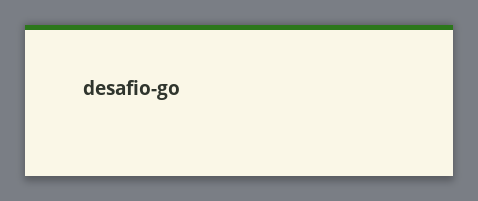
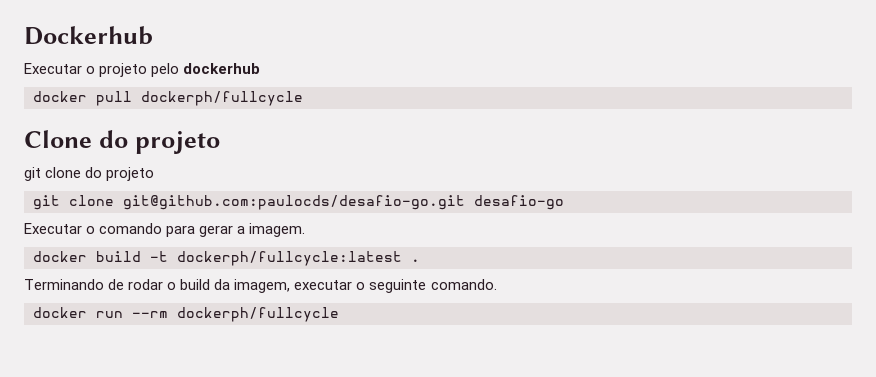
- desafio-go
+ Dockerhub
+ Executar o projeto pelo dockerhub
+ docker pull dockerph/fullcycle
+ Clone do projeto
+ git clone do projeto
+ git clone git@github.com:paulocds/desafio-go.git desafio-go
+ Executar o comando para gerar a imagem.
+ docker build -t dockerph/fullcycle:latest .
+ Terminando de rodar o build da imagem, executar o seguinte comando.
+ docker run --rm dockerph/fullcycle

